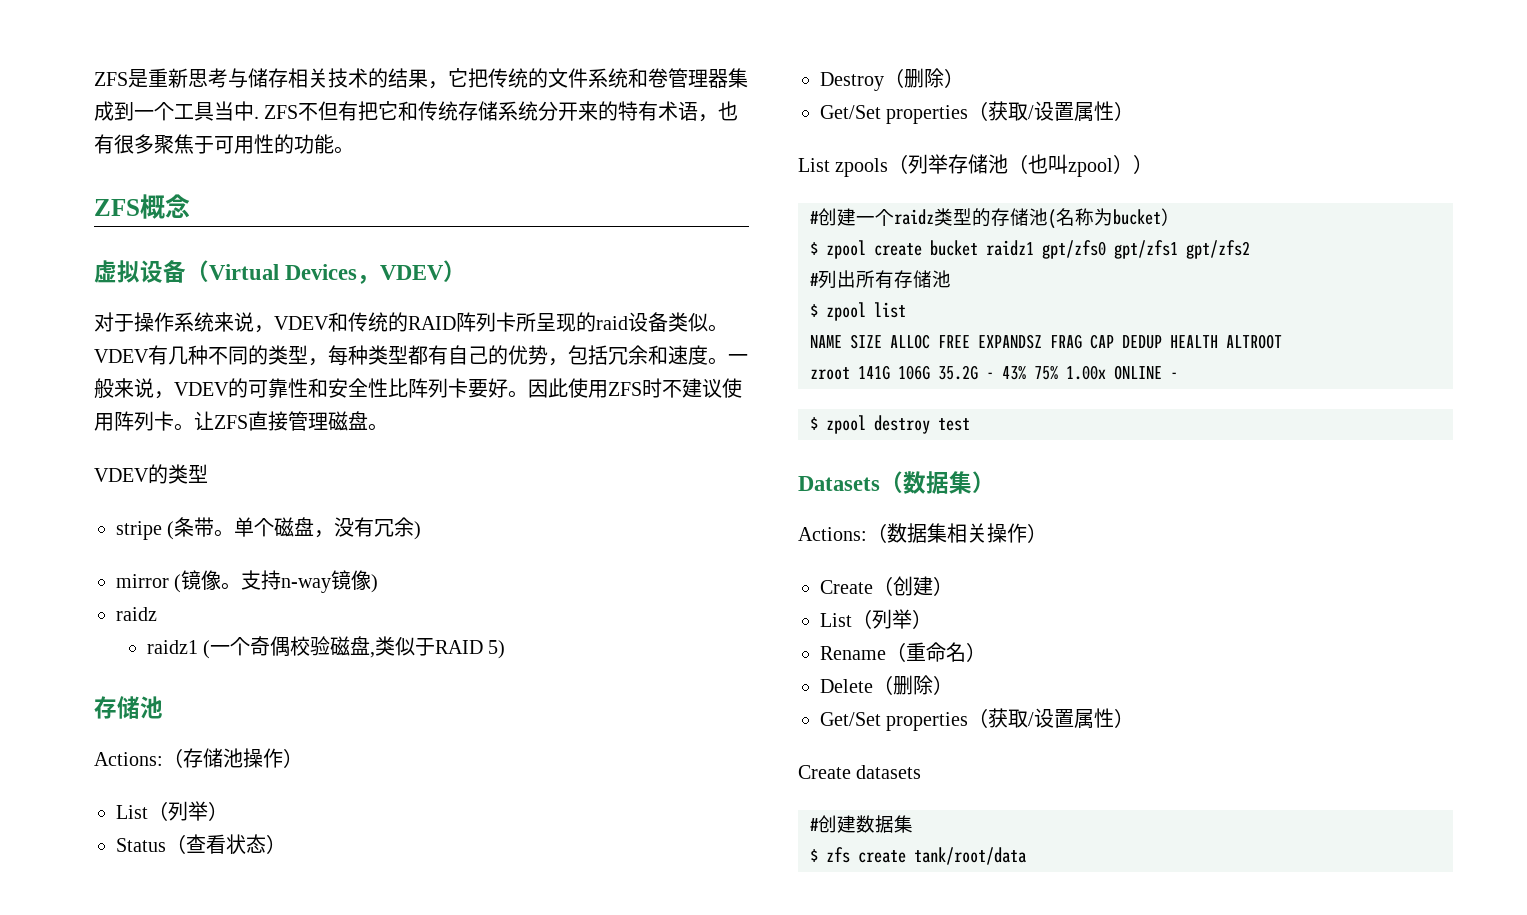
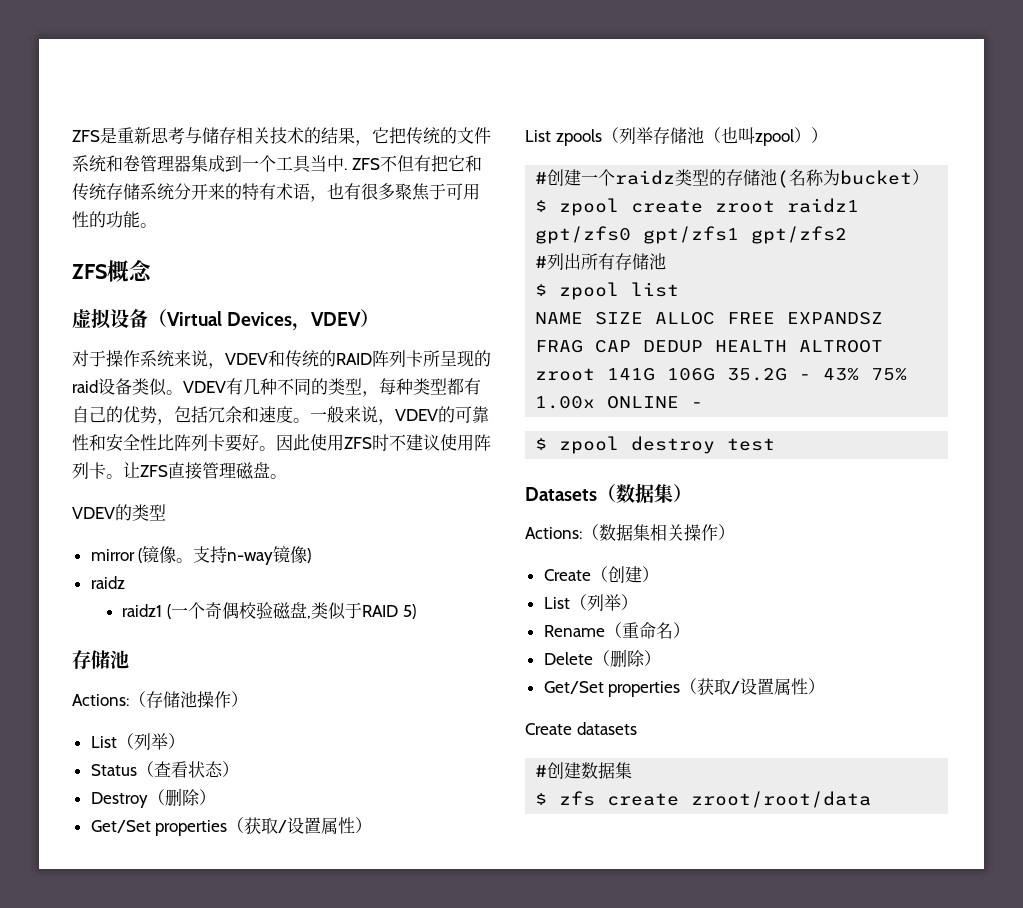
- stripe (条带。单个磁盘，没有冗余)
- $ zpool create bucket raidz1 gpt/zfs0 gpt/zfs1 gpt/zfs2
+ $ zpool create zroot raidz1 gpt/zfs0 gpt/zfs1 gpt/zfs2
- $ zfs create tank/root/data
+ $ zfs create zroot/root/data

